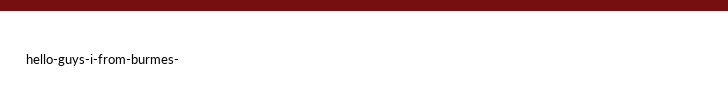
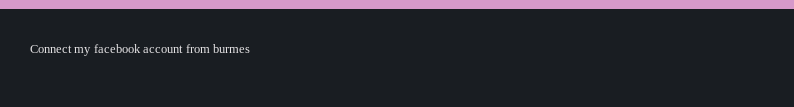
- hello-guys-i-from-burmes-
+ Connect my facebook account from burmes

